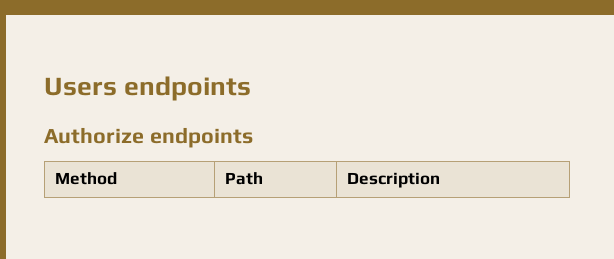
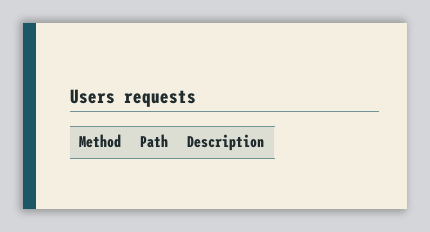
- Users endpoints
- Authorize endpoints
+ Users requests

